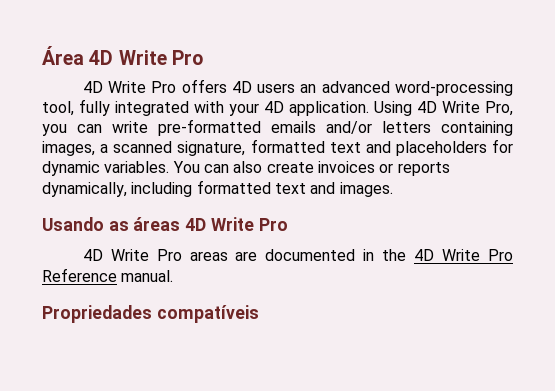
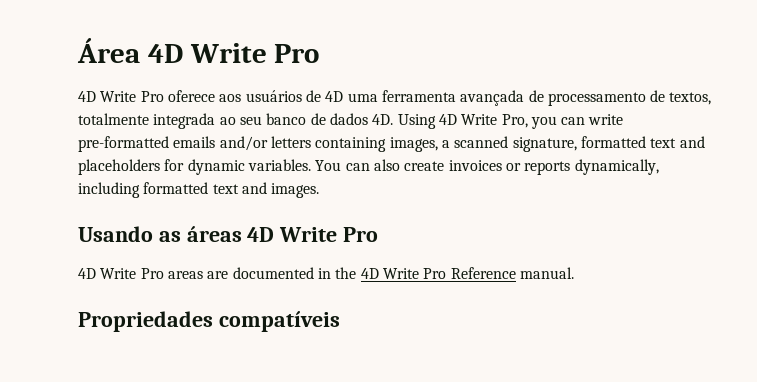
- 4D Write Pro offers 4D users an advanced word-processing tool, fully integrated with your 4D application.
+ 4D Write Pro oferece aos usuários de 4D uma ferramenta avançada de processamento de textos, totalmente integrada ao seu banco de dados 4D.

